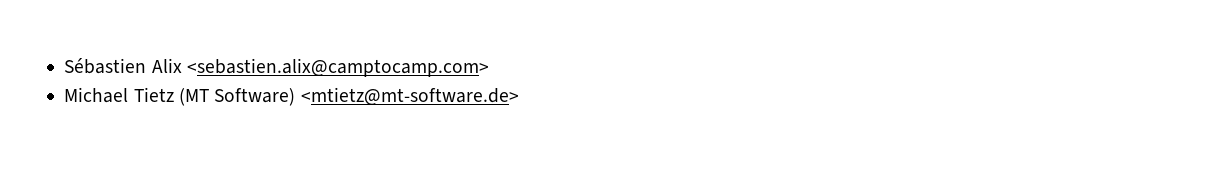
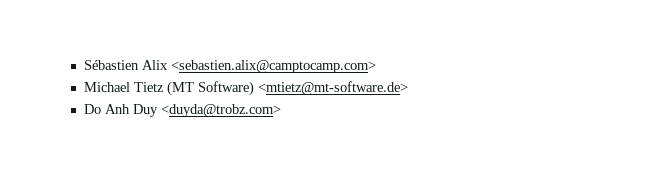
+ Do Anh Duy <duyda@trobz.com>

